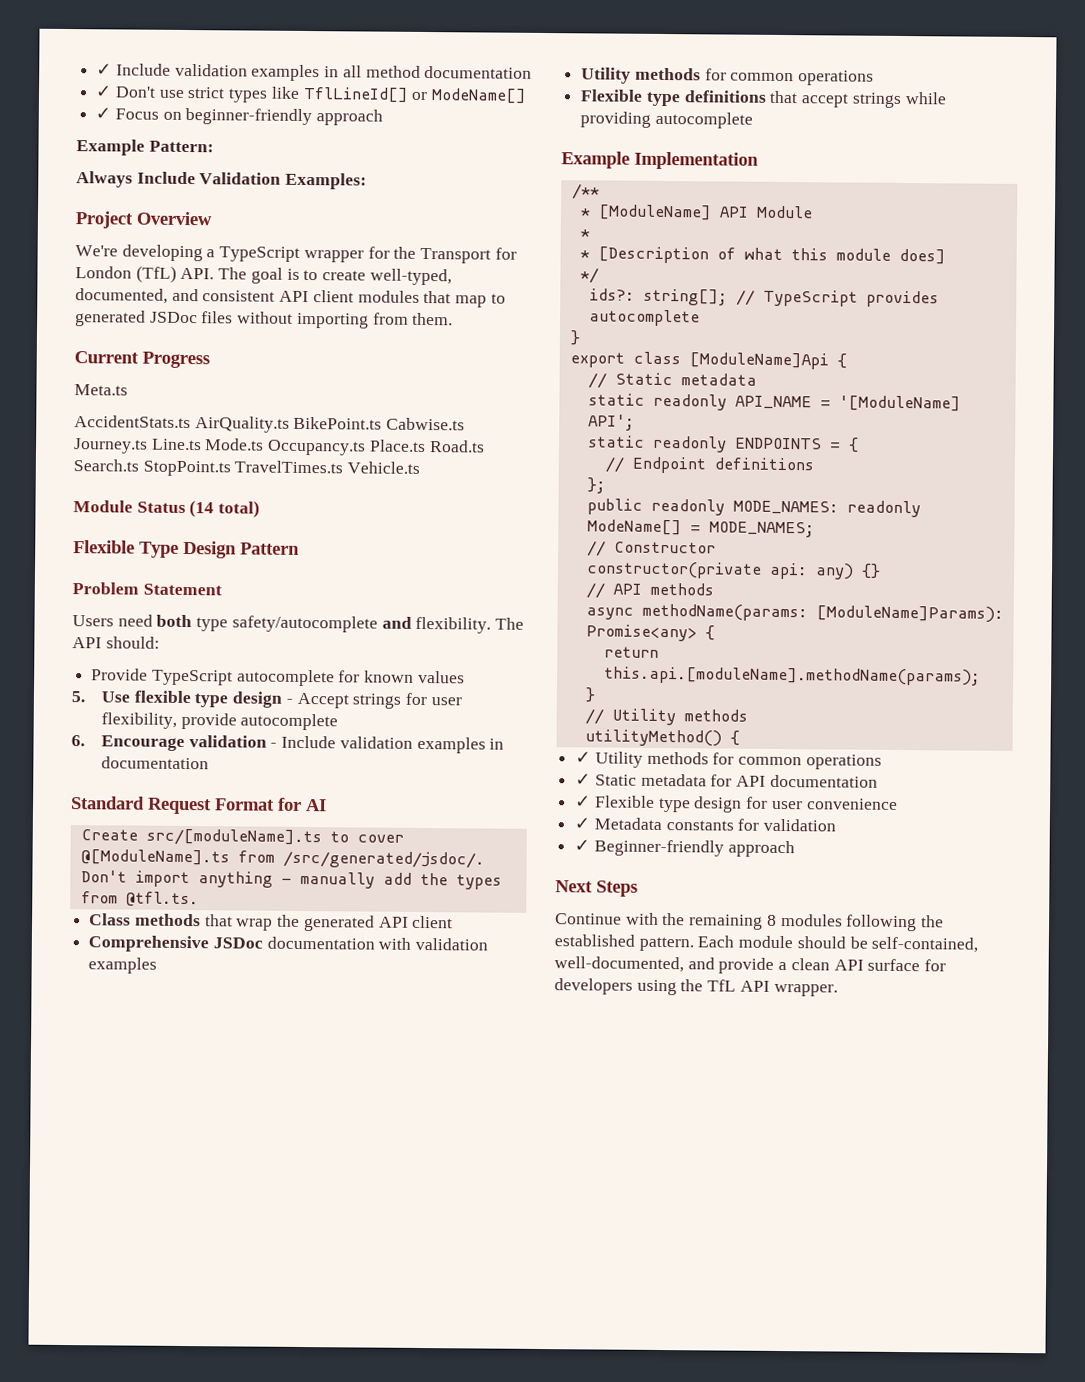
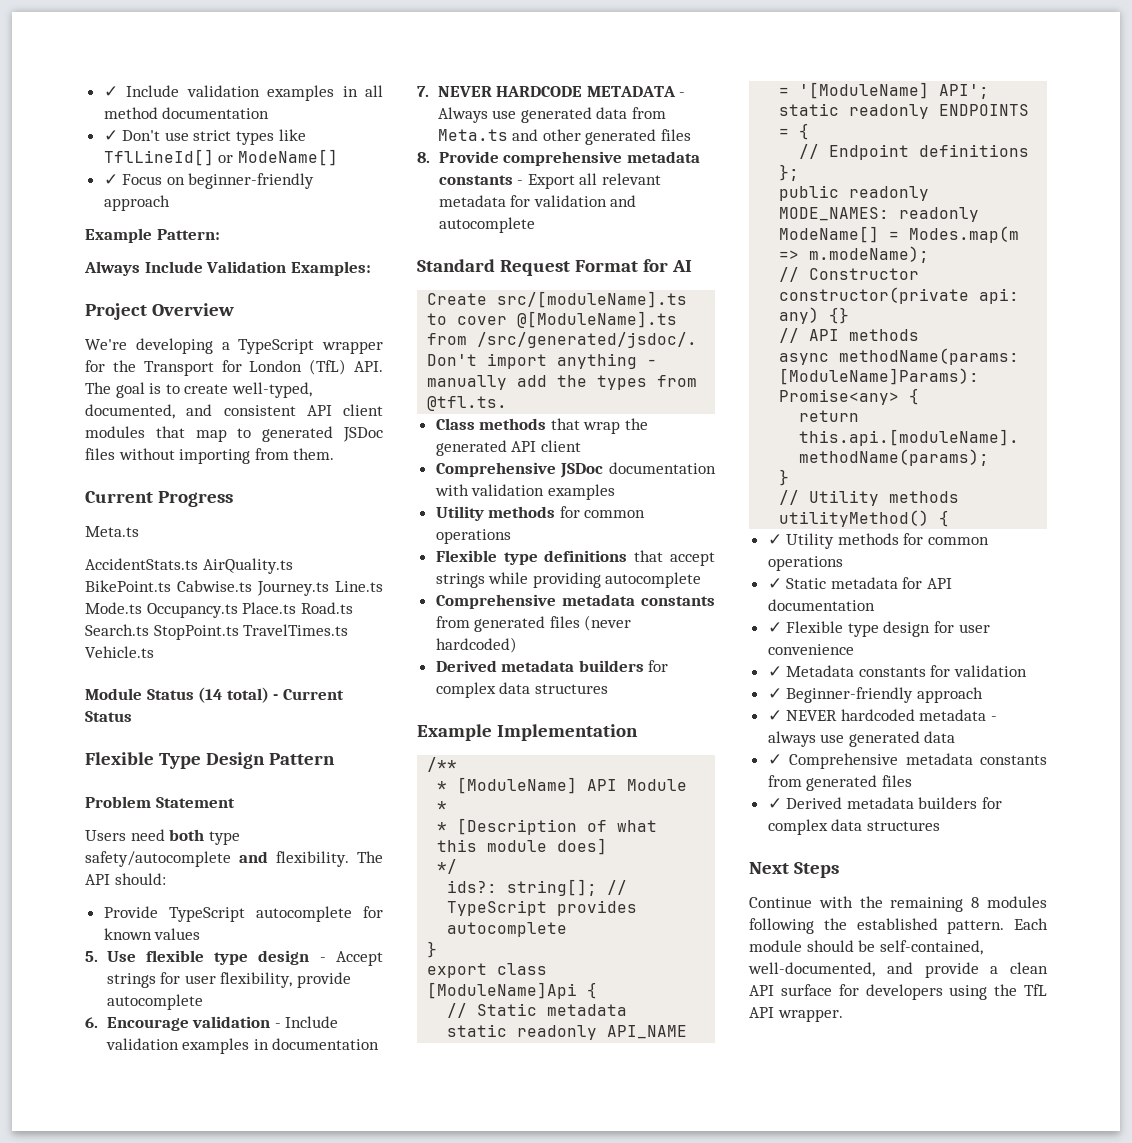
- Module Status (14 total)
+ Module Status (14 total) - Current Status
+ 7. NEVER HARDCODE METADATA - Always use generated data from Meta.ts and other generated files
+ 8. Provide comprehensive metadata constants - Export all relevant metadata for validation and autocomplete
+ Comprehensive metadata constants from generated files (never hardcoded)
+ Derived metadata builders for complex data structures
- public readonly MODE_NAMES: readonly ModeName[] = MODE_NAMES;
+ public readonly MODE_NAMES: readonly ModeName[] = Modes.map(m => m.modeName);
+ ✓ NEVER hardcoded metadata - always use generated data
+ ✓ Comprehensive metadata constants from generated files
+ ✓ Derived metadata builders for complex data structures

